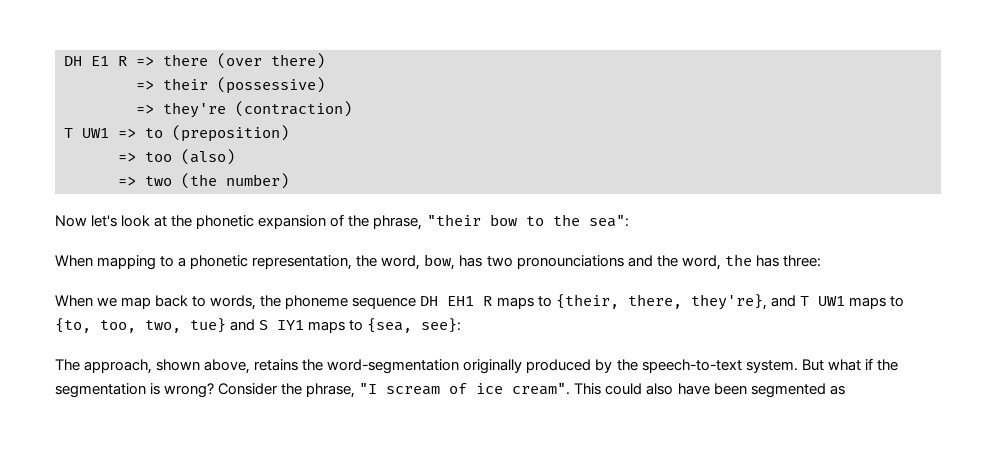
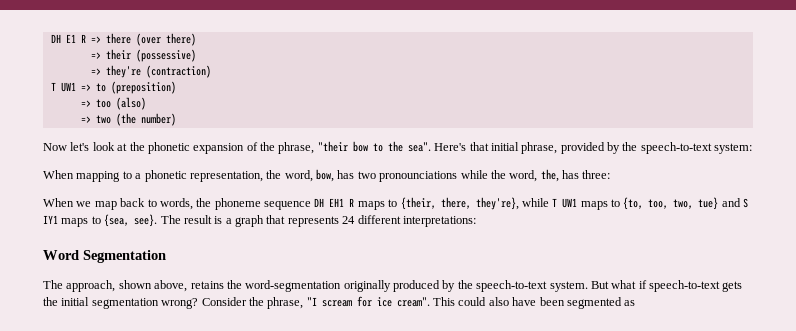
- Now let's look at the phonetic expansion of the phrase, "their bow to the sea":
+ Now let's look at the phonetic expansion of the phrase, "their bow to the sea". Here's that initial phrase, provided by the speech-to-text system:
- When mapping to a phonetic representation, the word, bow, has two pronounciations and the word, the has three:
+ When mapping to a phonetic representation, the word, bow, has two pronounciations while the word, the, has three:
- When we map back to words, the phoneme sequence DH EH1 R maps to {their, there, they're}, and T UW1 maps to {to, too, two, tue} and S IY1 maps to {sea, see}:
+ When we map back to words, the phoneme sequence DH EH1 R maps to {their, there, they're}, while T UW1 maps to {to, too, two, tue} and S IY1 maps to {sea, see}. The result is a graph that represents 24 different interpretations:
+ Word Segmentation
- But what if the segmentation is wrong?
+ But what if speech-to-text gets the initial segmentation wrong?
- Consider the phrase, "I scream of ice cream".
+ Consider the phrase, "I scream for ice cream".

